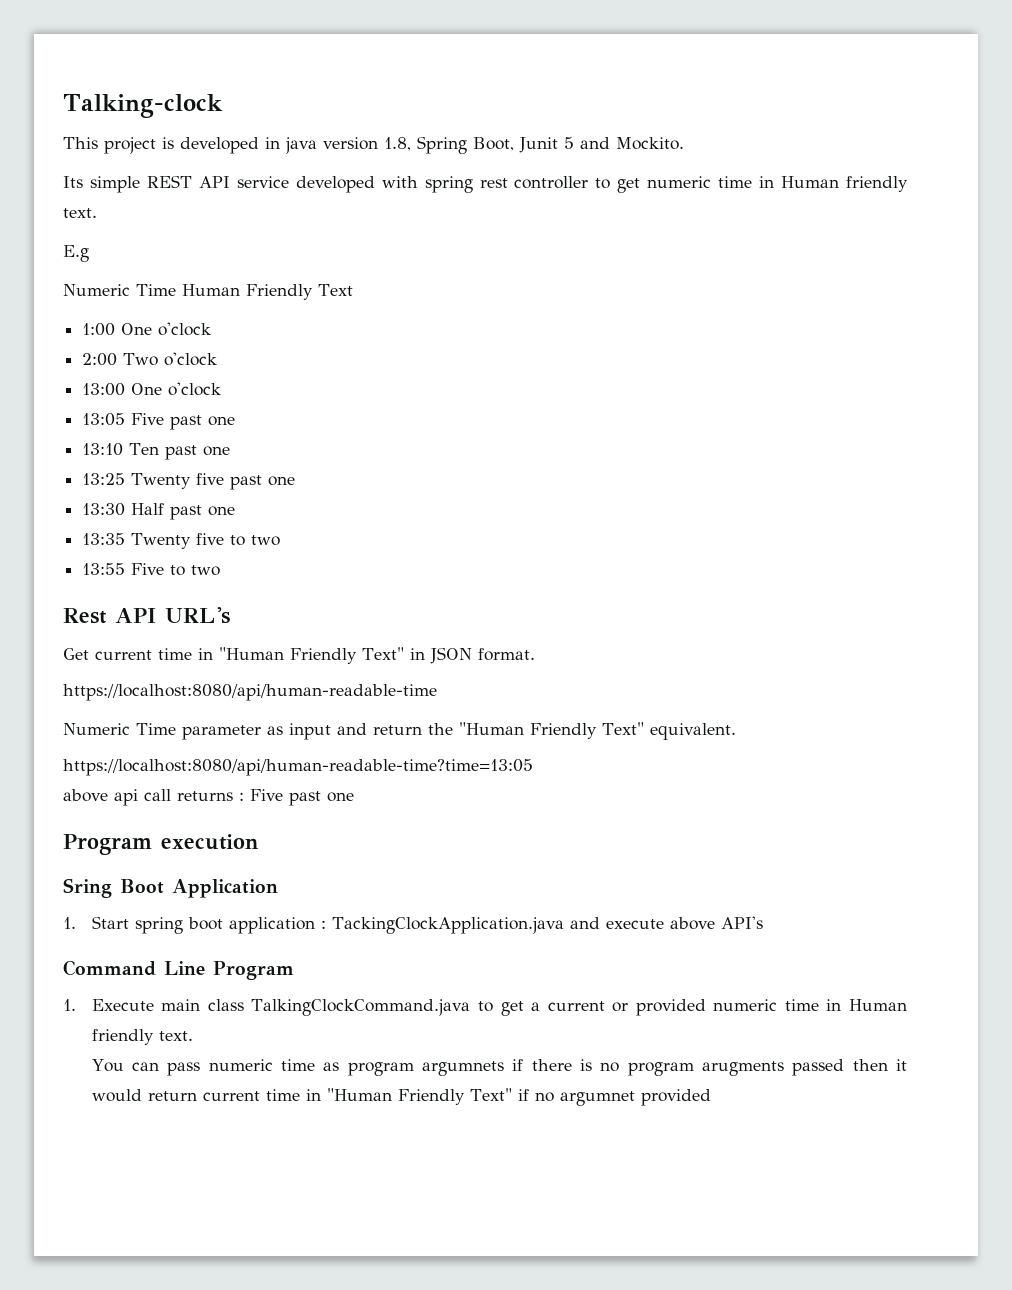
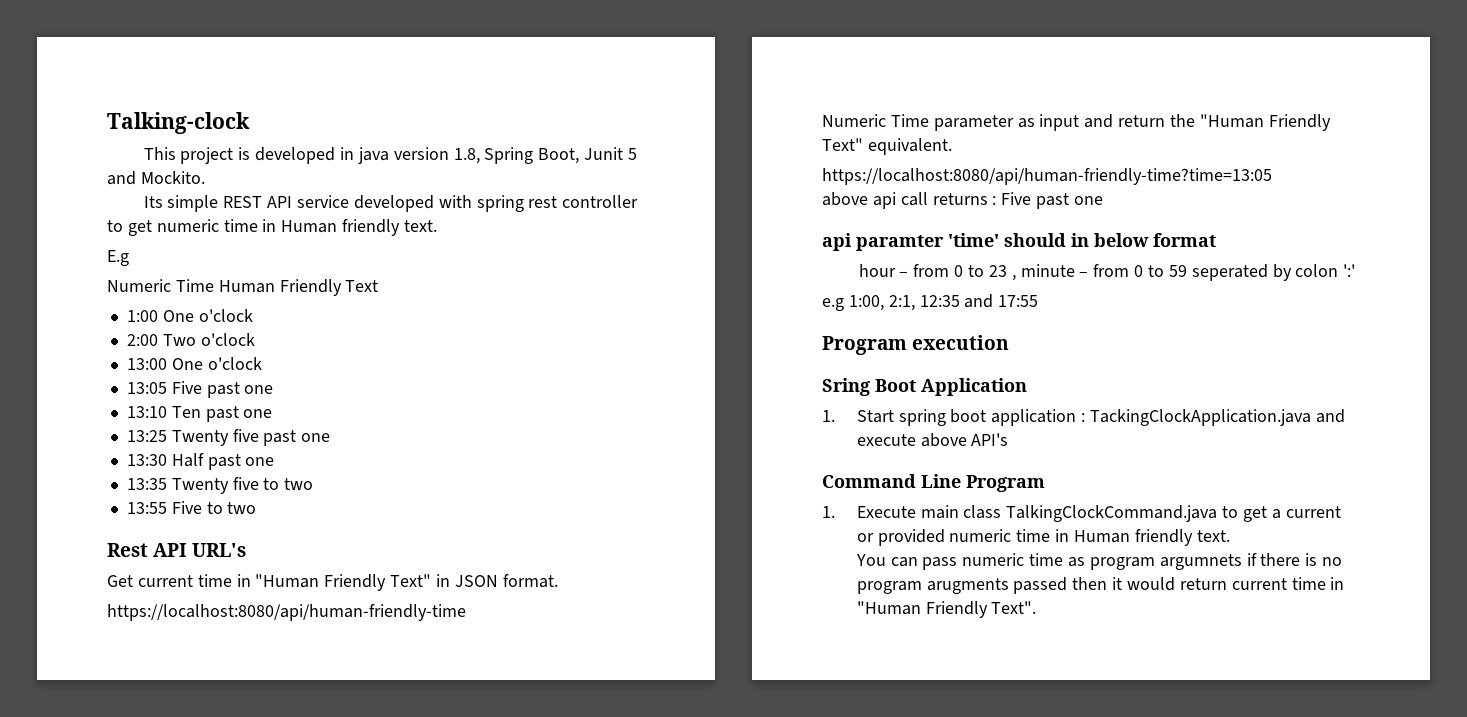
- https://localhost:8080/api/human-readable-time
+ https://localhost:8080/api/human-friendly-time
- https://localhost:8080/api/human-readable-time?time=13:05
+ https://localhost:8080/api/human-friendly-time?time=13:05
+ api paramter 'time' should in below format
+ hour – from 0 to 23 , minute – from 0 to 59 seperated by colon ':'
+ e.g 1:00, 2:1, 12:35 and 17:55
- You can pass numeric time as program argumnets if there is no program arugments passed then it would return current time in "Human Friendly Text" if no argumnet provided
+ You can pass numeric time as program argumnets if there is no program arugments passed then it would return current time in "Human Friendly Text".

